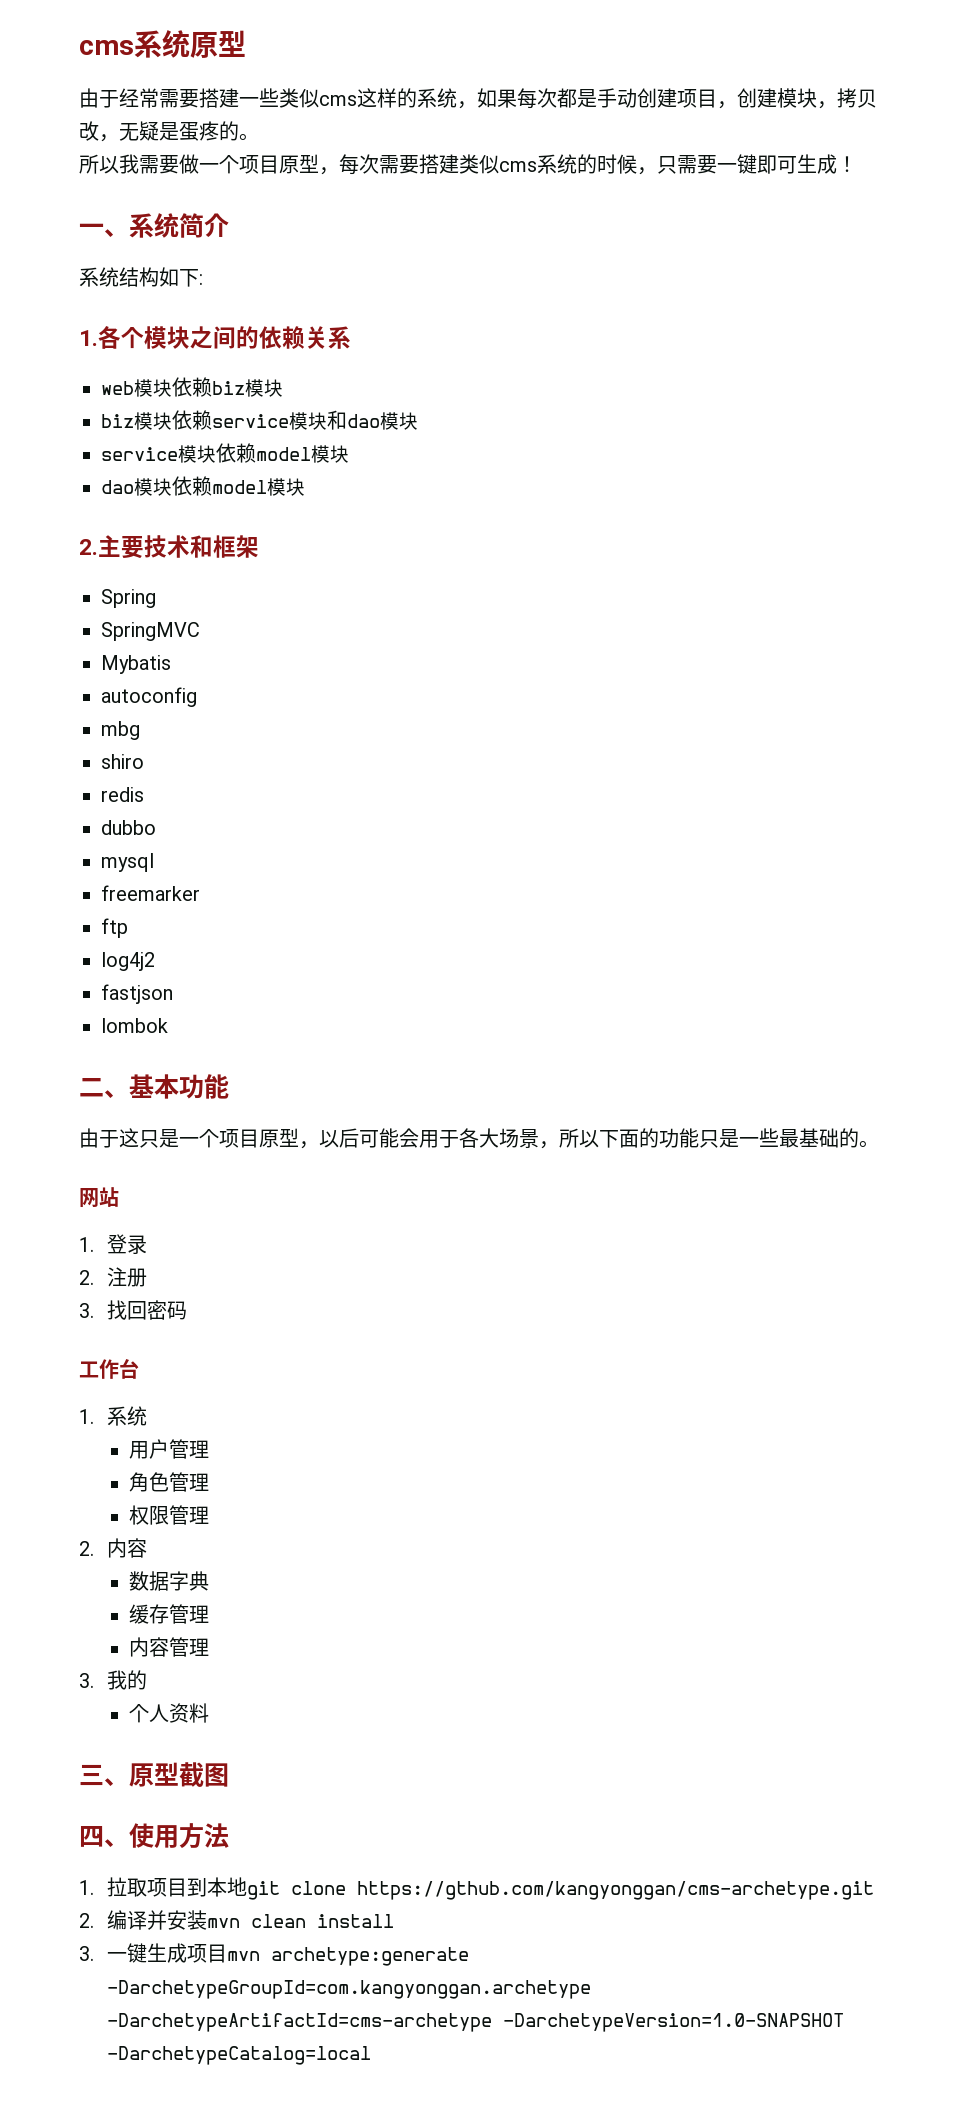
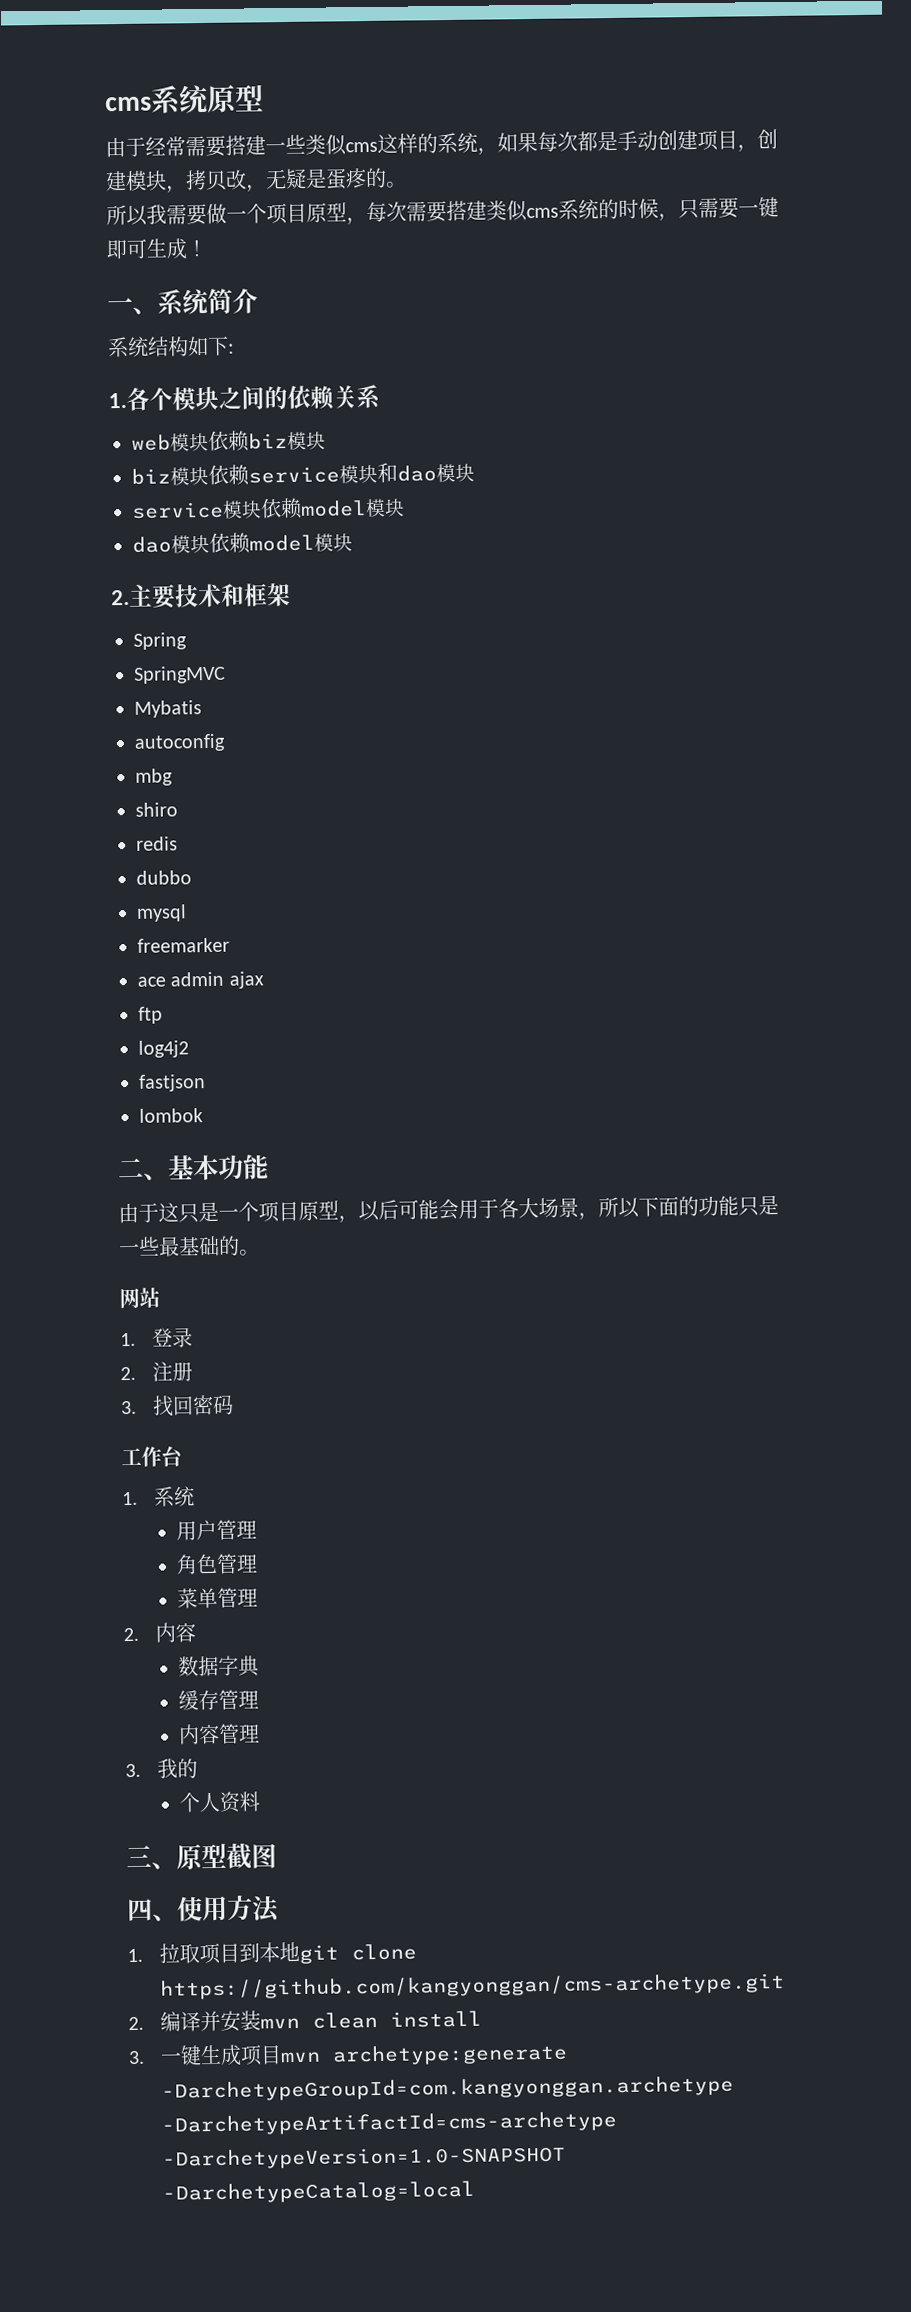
+ ace admin ajax
- 权限管理
+ 菜单管理
- 1.拉取项目到本地git clone https://gthub.com/kangyonggan/cms-archetype.git
+ 1.拉取项目到本地git clone https://github.com/kangyonggan/cms-archetype.git

